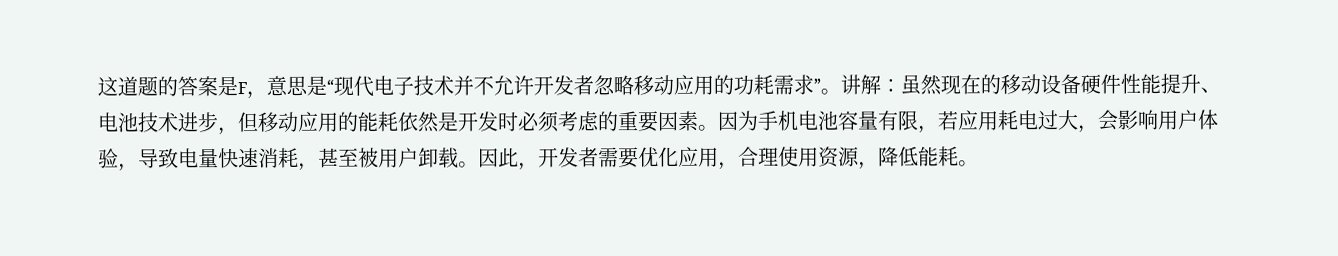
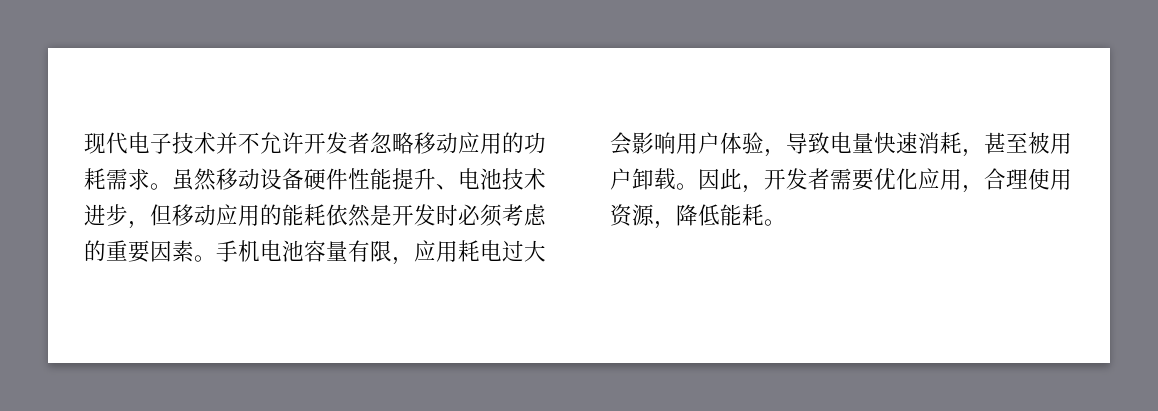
- 这道题的答案是F，意思是“现代电子技术并不允许开发者忽略移动应用的功耗需求”。讲解：虽然现在的移动设备硬件性能提升、电池技术进步，但移动应用的能耗依然是开发时必须考虑的重要因素。
+ 现代电子技术并不允许开发者忽略移动应用的功耗需求。虽然移动设备硬件性能提升、电池技术进步，但移动应用的能耗依然是开发时必须考虑的重要因素。
- 因为手机电池容量有限，若应用耗电过大，会影响用户体验，导致电量快速消耗，甚至被用户卸载。
+ 手机电池容量有限，应用耗电过大会影响用户体验，导致电量快速消耗，甚至被用户卸载。

